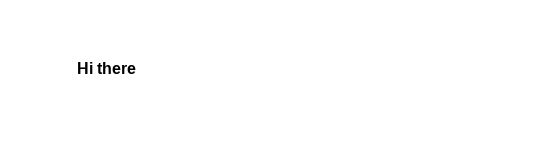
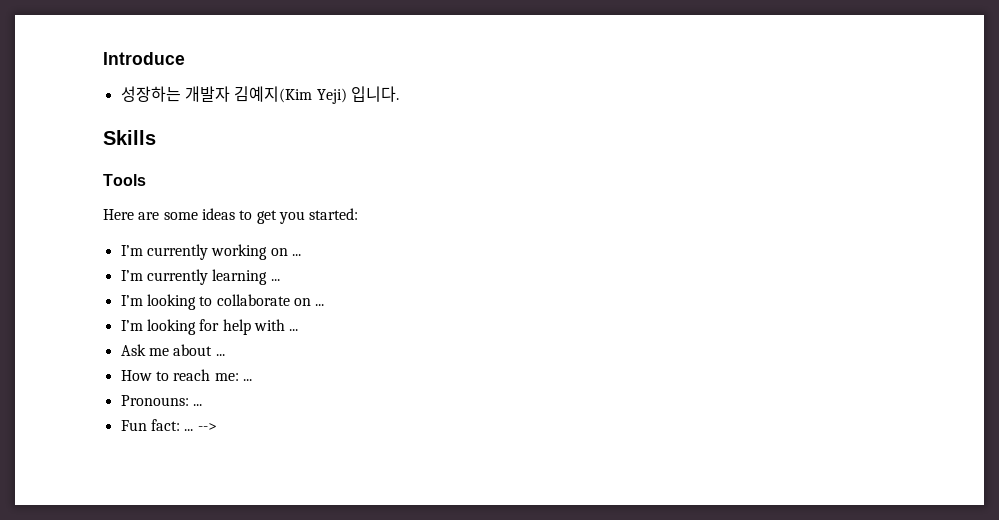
- Hi there
+ Introduce
+ 성장하는 개발자 김예지(Kim Yeji) 입니다.
+ Skills
+ Tools
+ Here are some ideas to get you started:
+ I’m currently working on ...
+ I’m currently learning ...
+ I’m looking to collaborate on ...
+ I’m looking for help with ...
+ Ask me about ...
+ How to reach me: ...
+ Pronouns: ...
+ Fun fact: ... -->

